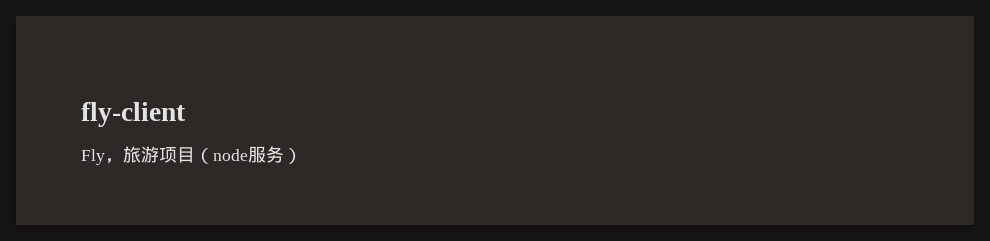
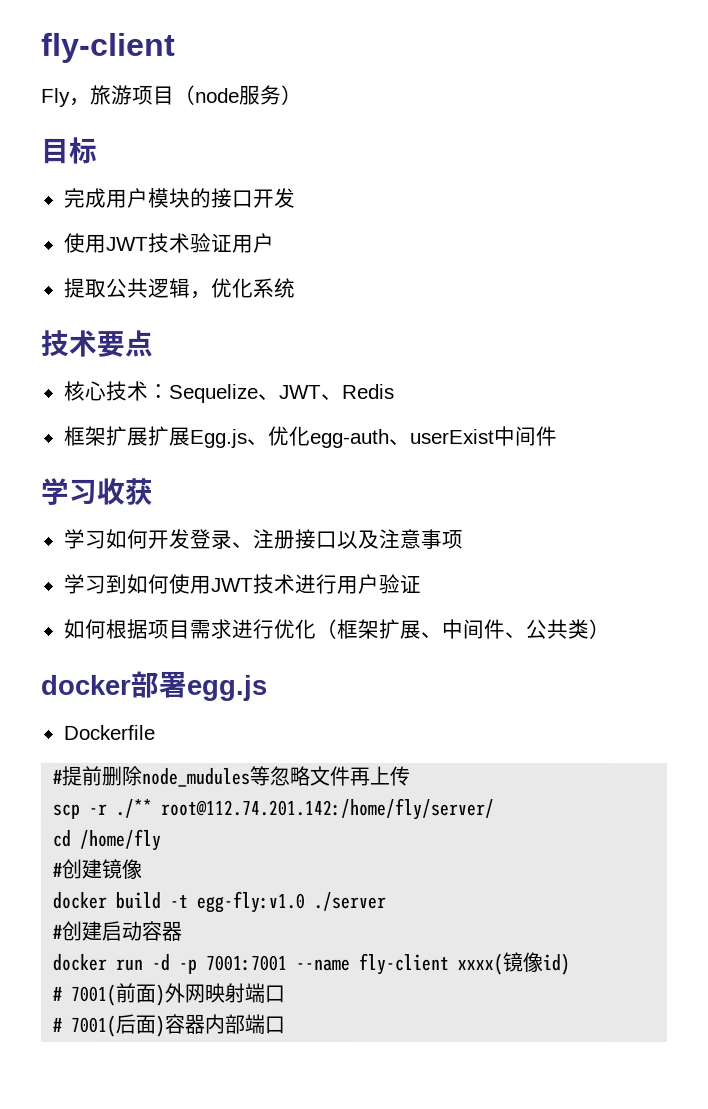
+ 目标
+ 完成用户模块的接口开发
+ 使用JWT技术验证用户
+ 提取公共逻辑，优化系统
+ 技术要点
+ 核心技术：Sequelize、JWT、Redis
+ 框架扩展扩展Egg.js、优化egg-auth、userExist中间件
+ 学习收获
+ 学习如何开发登录、注册接口以及注意事项
+ 学习到如何使用JWT技术进行用户验证
+ 如何根据项目需求进行优化（框架扩展、中间件、公共类）
+ docker部署egg.js
+ Dockerfile
+ #提前删除node_mudules等忽略文件再上传
+ scp -r ./** root@112.74.201.142:/home/fly/server/
+ cd /home/fly
+ #创建镜像
+ docker build -t egg-fly:v1.0 ./server
+ #创建启动容器
+ docker run -d -p 7001:7001 --name fly-client xxxx(镜像id)
+ # 7001(前面)外网映射端口
+ # 7001(后面)容器内部端口

